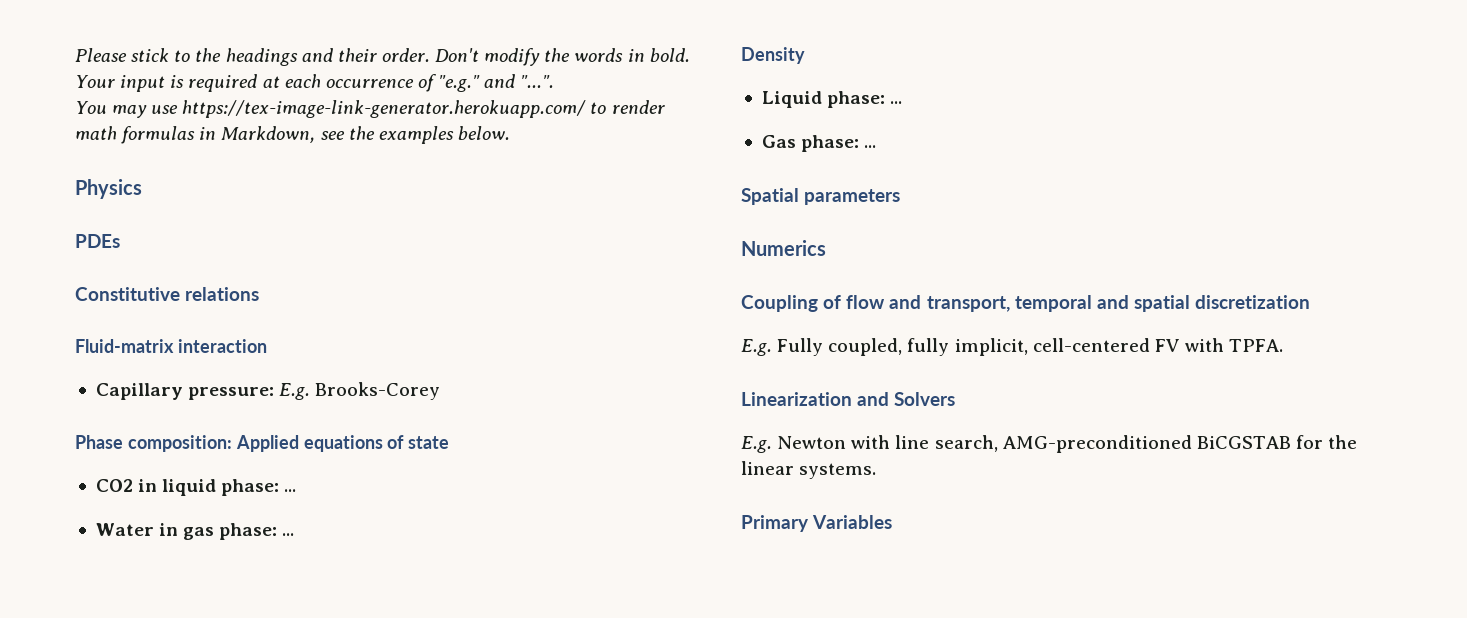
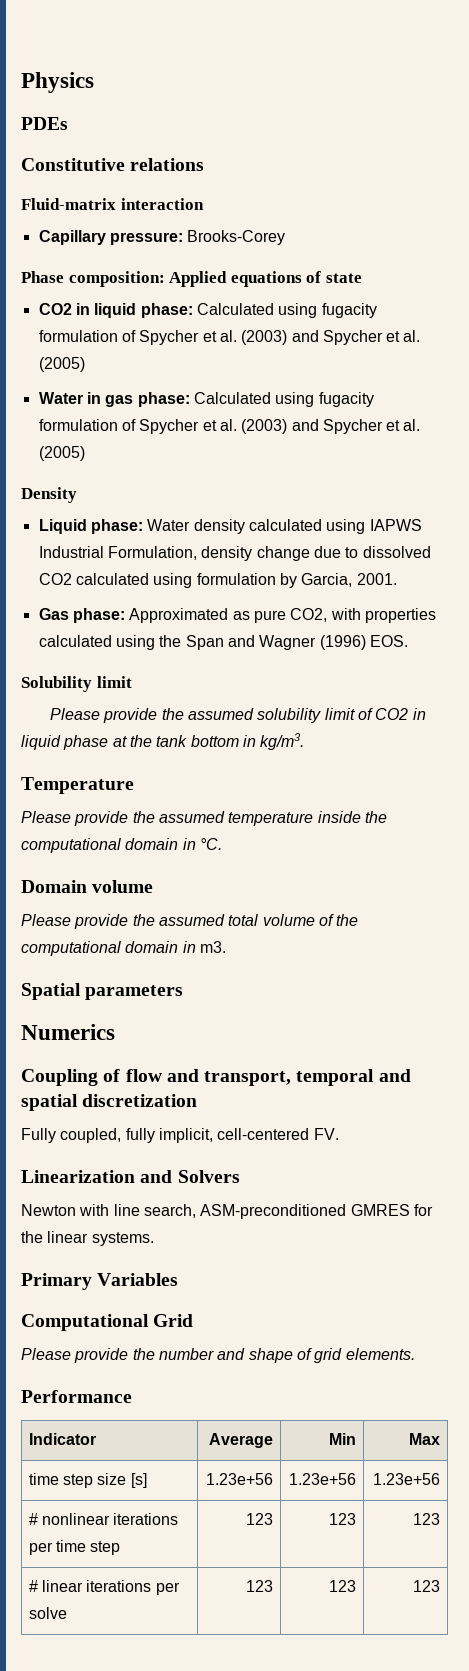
- Please stick to the headings and their order. Don't modify the words in bold. Your input is required at each occurrence of "e.g." and "...".
- You may use https://tex-image-link-generator.herokuapp.com/ to render math formulas in Markdown, see the examples below.
- Capillary pressure: E.g. Brooks-Corey
+ Capillary pressure: Brooks-Corey
- CO2 in liquid phase: ...
- Water in gas phase: ...
+ CO2 in liquid phase: Calculated using fugacity formulation of Spycher et al. (2003) and Spycher et al. (2005)
+ Water in gas phase: Calculated using fugacity formulation of Spycher et al. (2003) and Spycher et al. (2005)
  Density
- Liquid phase: ...
- Gas phase: ...
+ Liquid phase: Water density calculated using IAPWS Industrial Formulation, density change due to dissolved CO2 calculated using formulation by Garcia, 2001.
+ Gas phase: Approximated as pure CO2, with properties calculated using the Span and Wagner (1996) EOS.
+ Solubility limit
+ Please provide the assumed solubility limit of CO2 in liquid phase at the tank bottom in kg/m3.
+ Temperature
+ Please provide the assumed temperature inside the computational domain in °C.
+ Domain volume
+ Please provide the assumed total volume of the computational domain in m3.
- E.g. Fully coupled, fully implicit, cell-centered FV with TPFA.
+ Fully coupled, fully implicit, cell-centered FV.
- E.g. Newton with line search, AMG-preconditioned BiCGSTAB for the linear systems.
+ Newton with line search, ASM-preconditioned GMRES for the linear systems.
+ Computational Grid
+ Please provide the number and shape of grid elements.
+ Performance
+ Indicator | Average | Min | Max
+ time step size [s] | 1.23e+56 | 1.23e+56 | 1.23e+56
+ # nonlinear iterations per time step | 123 | 123 | 123
+ # linear iterations per solve | 123 | 123 | 123

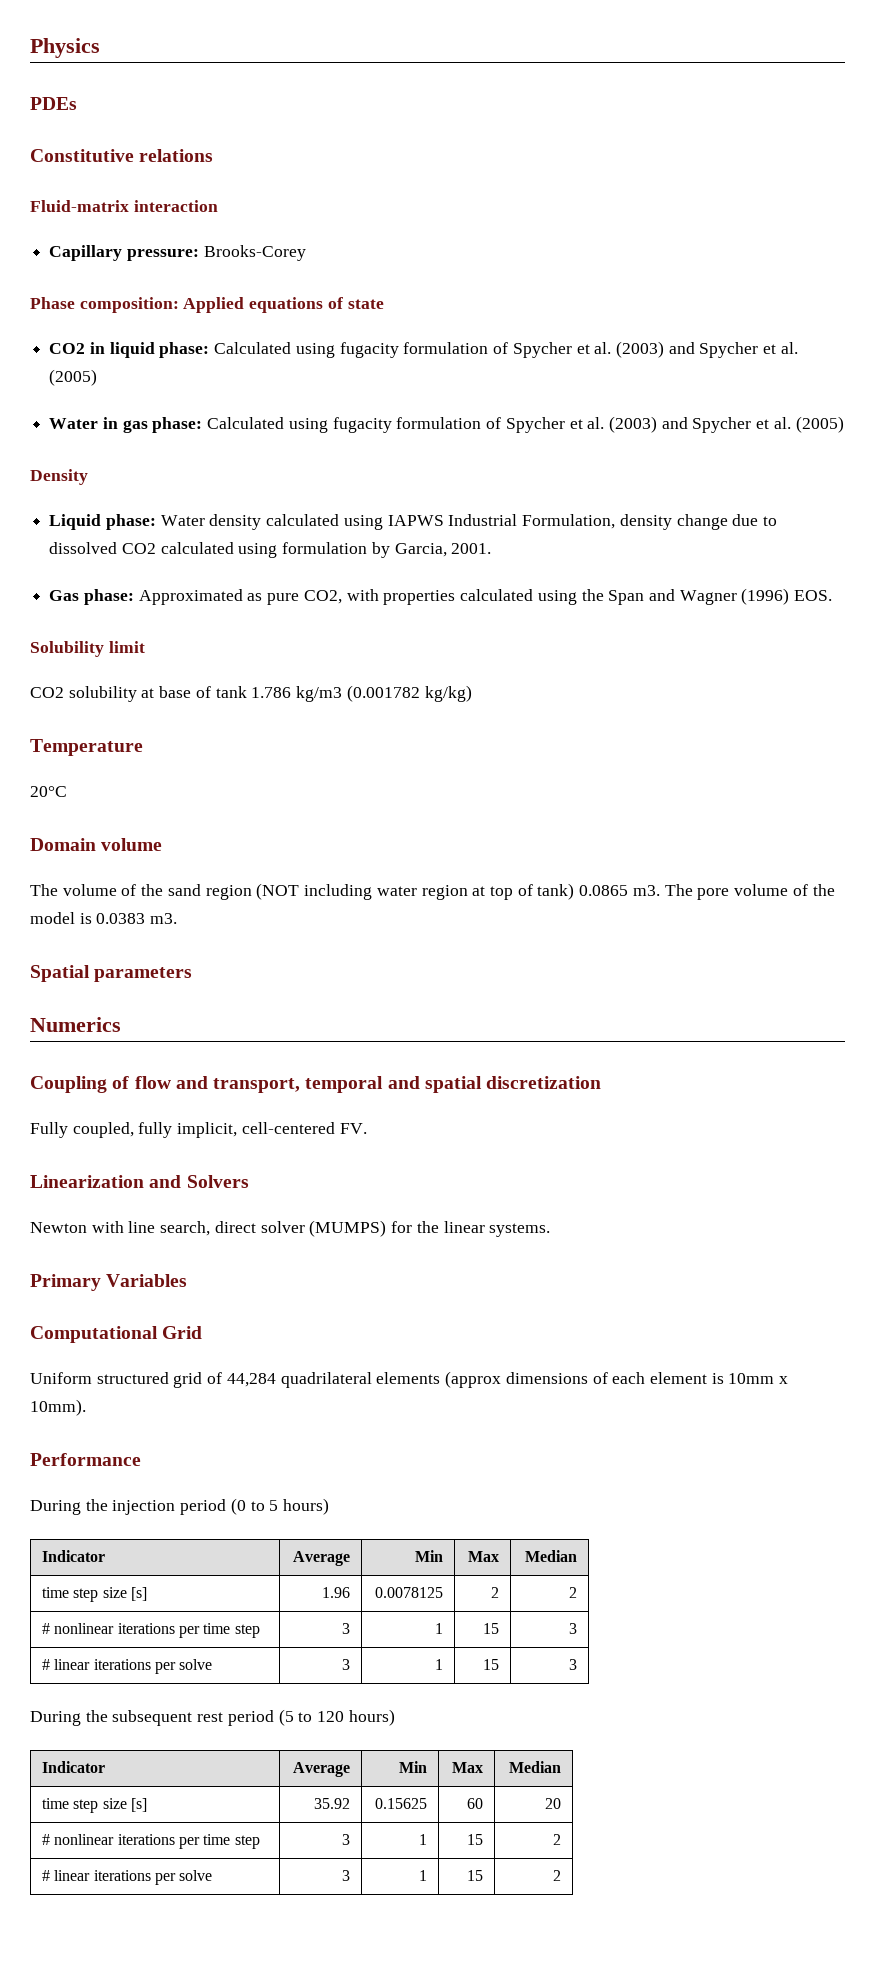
- Please provide the assumed solubility limit of CO2 in liquid phase at the tank bottom in kg/m3.
+ CO2 solubility at base of tank 1.786 kg/m3 (0.001782 kg/kg)
  Temperature
- Please provide the assumed temperature inside the computational domain in °C.
+ 20°C
  Domain volume
- Please provide the assumed total volume of the computational domain in m3.
+ The volume of the sand region (NOT including water region at top of tank) 0.0865 m3. The pore volume of the model is 0.0383 m3.
- Newton with line search, ASM-preconditioned GMRES for the linear systems.
+ Newton with line search, direct solver (MUMPS) for the linear systems.
- Please provide the number and shape of grid elements.
+ Uniform structured grid of 44,284 quadrilateral elements (approx dimensions of each element is 10mm x 10mm).
  Performance
- Indicator | Average | Min | Max
- time step size [s] | 1.23e+56 | 1.23e+56 | 1.23e+56
- # nonlinear iterations per time step | 123 | 123 | 123
- # linear iterations per solve | 123 | 123 | 123
+ During the injection period (0 to 5 hours)
+ Indicator | Average | Min | Max | Median
+ time step size [s] | 1.96 | 0.0078125 | 2 | 2
+ # nonlinear iterations per time step | 3 | 1 | 15 | 3
+ # linear iterations per solve | 3 | 1 | 15 | 3
+ During the subsequent rest period (5 to 120 hours)
+ Indicator | Average | Min | Max | Median
+ time step size [s] | 35.92 | 0.15625 | 60 | 20
+ # nonlinear iterations per time step | 3 | 1 | 15 | 2
+ # linear iterations per solve | 3 | 1 | 15 | 2

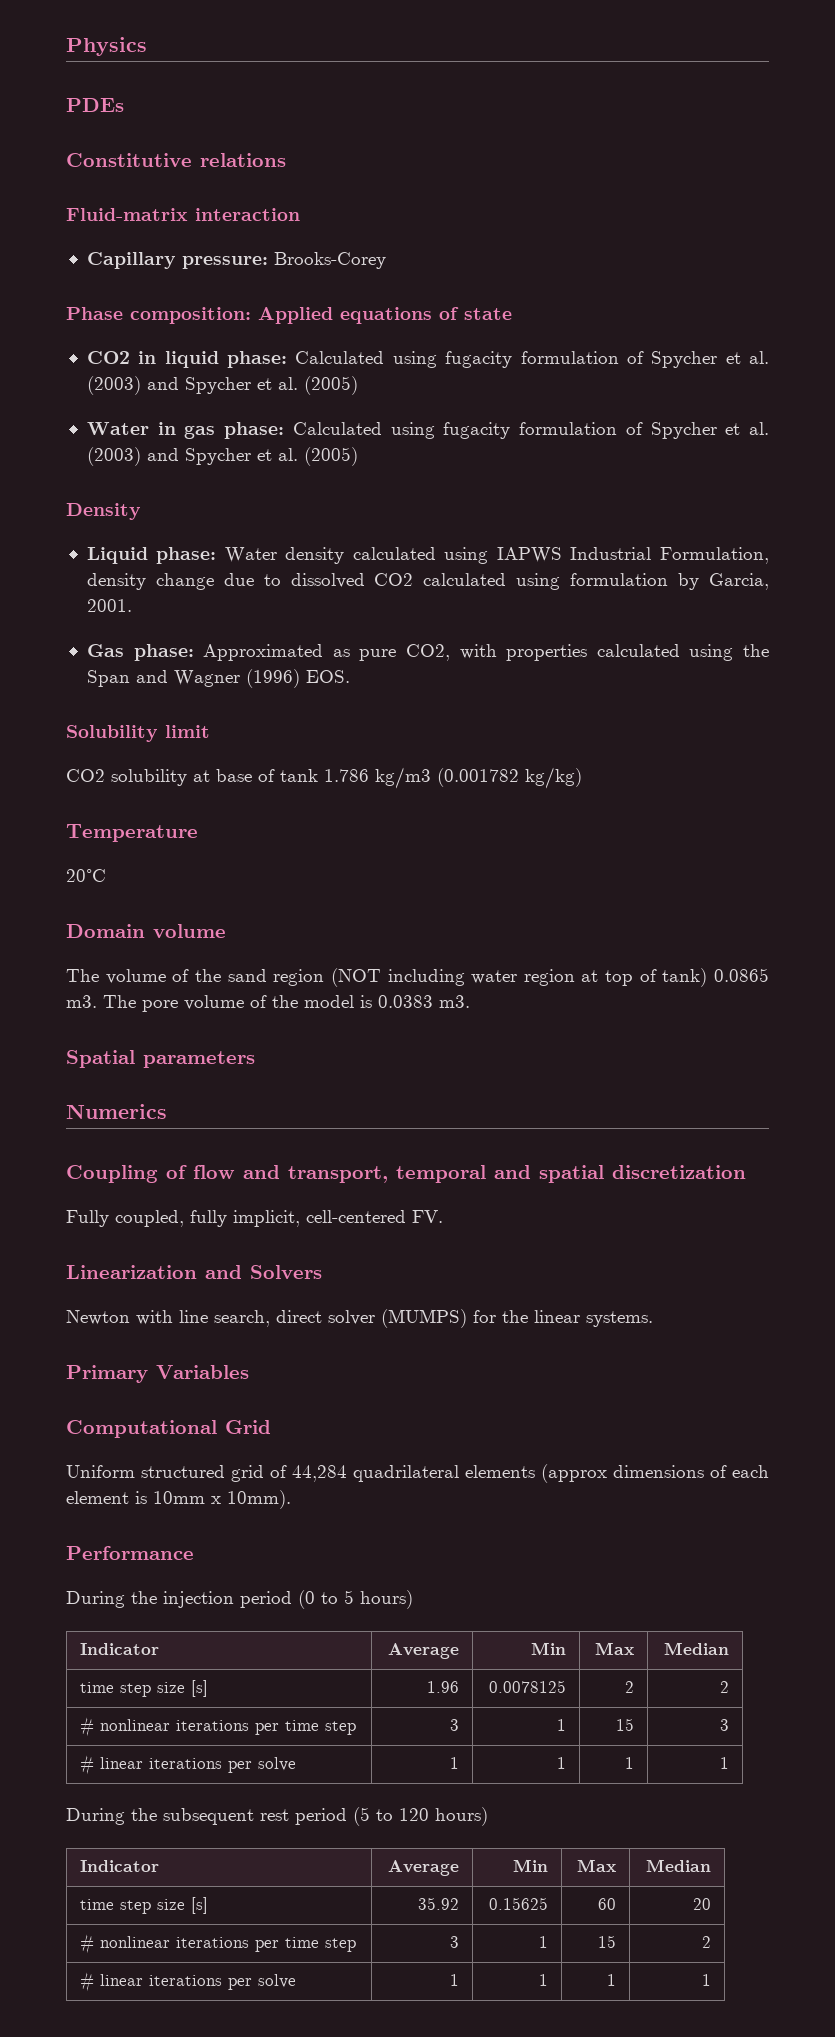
  # nonlinear iterations per time step | 3 | 1 | 15 | 3
- # linear iterations per solve | 3 | 1 | 15 | 3
+ # linear iterations per solve | 1 | 1 | 1 | 1
  # nonlinear iterations per time step | 3 | 1 | 15 | 2
- # linear iterations per solve | 3 | 1 | 15 | 2
+ # linear iterations per solve | 1 | 1 | 1 | 1

